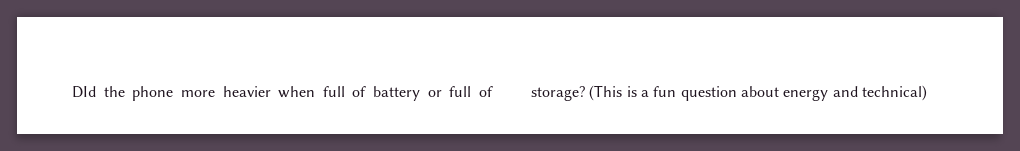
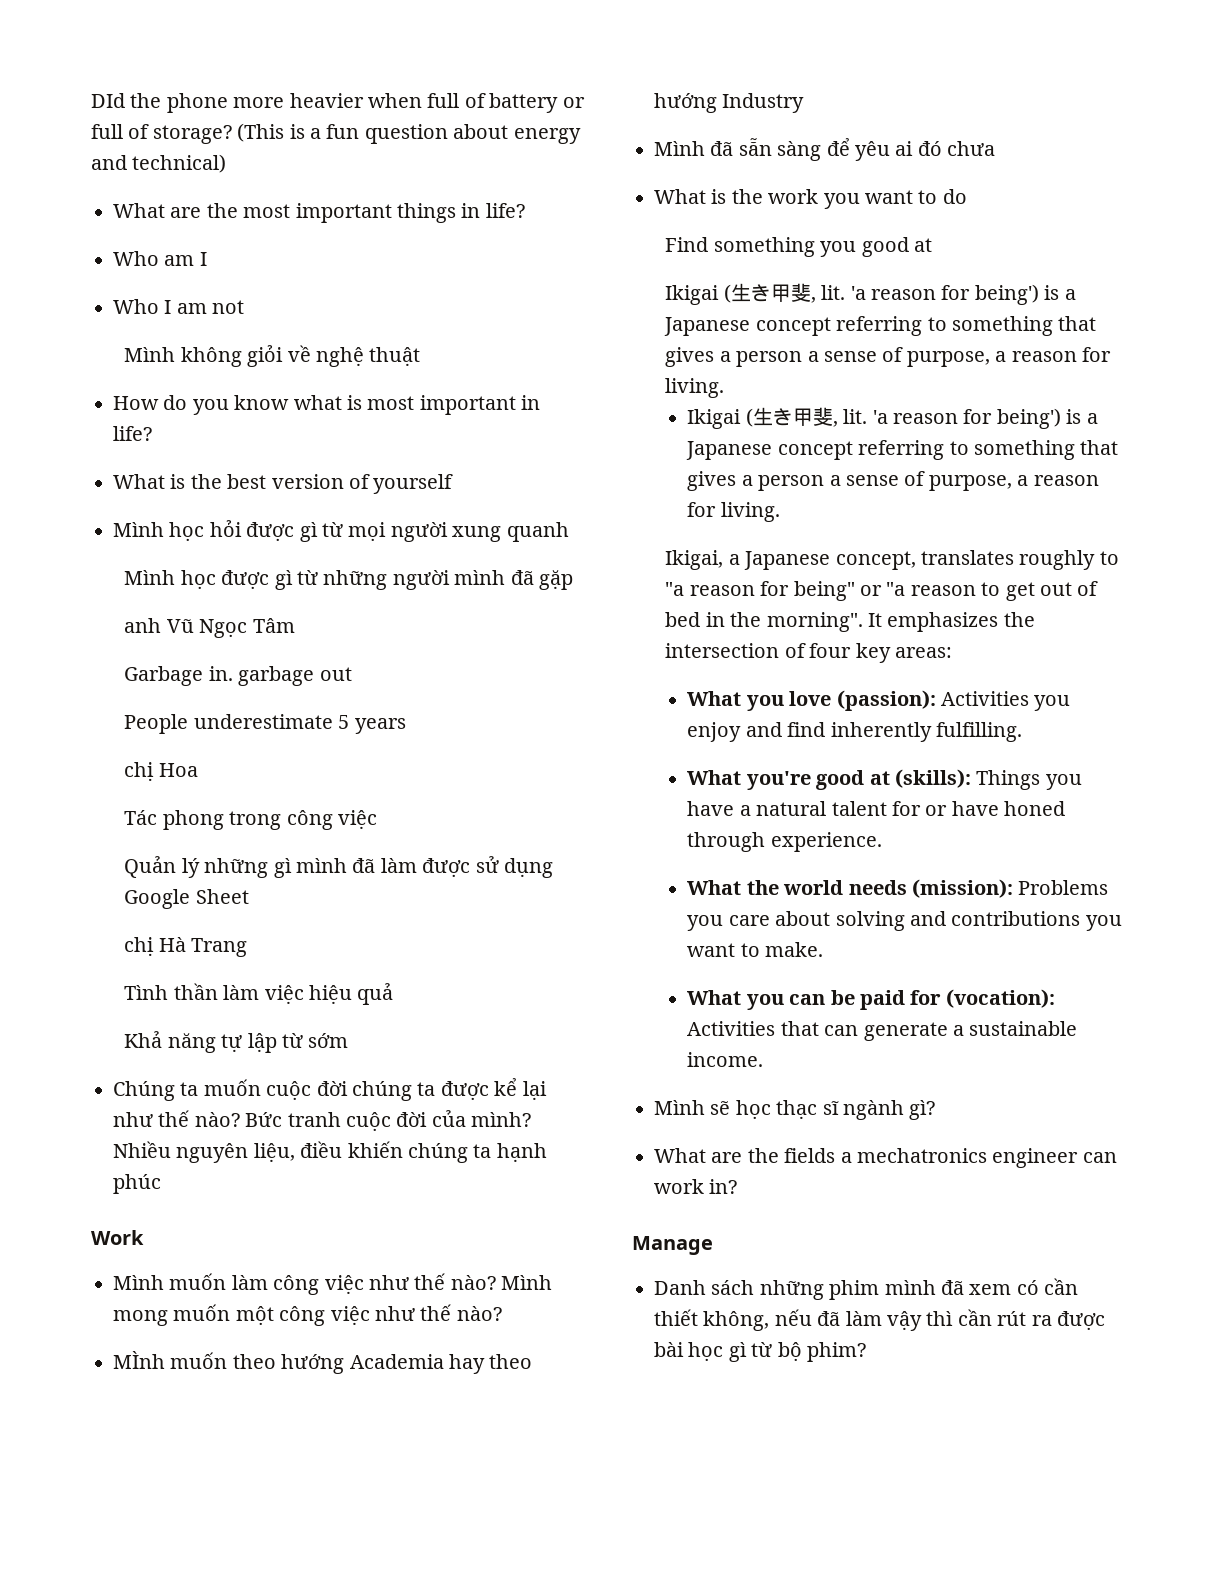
+ What are the most important things in life?
+ Who am I
+ Who I am not
+ Mình không giỏi về nghệ thuật
+ How do you know what is most important in life?
+ What is the best version of yourself
+ Mình học hỏi được gì từ mọi người xung quanh
+ Mình học được gì từ những người mình đã gặp
+ anh Vũ Ngọc Tâm
+ Garbage in. garbage out
+ People underestimate 5 years
+ chị Hoa
+ Tác phong trong công việc
+ Quản lý những gì mình đã làm được sử dụng Google Sheet
+ chị Hà Trang
+ Tình thần làm việc hiệu quả
+ Khả năng tự lập từ sớm
+ Chúng ta muốn cuộc đời chúng ta được kể lại như thế nào? Bức tranh cuộc đời của mình? Nhiều nguyên liệu, điều khiến chúng ta hạnh phúc
+ Work
+ Mình muốn làm công việc như thế nào? Mình mong muốn một công việc như thế nào?
+ MÌnh muốn theo hướng Academia hay theo hướng Industry
+ Mình đã sẵn sàng để yêu ai đó chưa
+ What is the work you want to do
+ Find something you good at
+ Ikigai (生き甲斐, lit. 'a reason for being') is a Japanese concept referring to something that gives a person a sense of purpose, a reason for living.
+ Ikigai (生き甲斐, lit. 'a reason for being') is a Japanese concept referring to something that gives a person a sense of purpose, a reason for living.
+ Ikigai, a Japanese concept, translates roughly to "a reason for being" or "a reason to get out of bed in the morning". It emphasizes the intersection of four key areas:
+ What you love (passion): Activities you enjoy and find inherently fulfilling.
+ What you're good at (skills): Things you have a natural talent for or have honed through experience.
+ What the world needs (mission): Problems you care about solving and contributions you want to make.
+ What you can be paid for (vocation): Activities that can generate a sustainable income.
+ Mình sẽ học thạc sĩ ngành gì?
+ What are the fields a mechatronics engineer can work in?
+ Manage
+ Danh sách những phim mình đã xem có cần thiết không, nếu đã làm vậy thì cần rút ra được bài học gì từ bộ phim?

